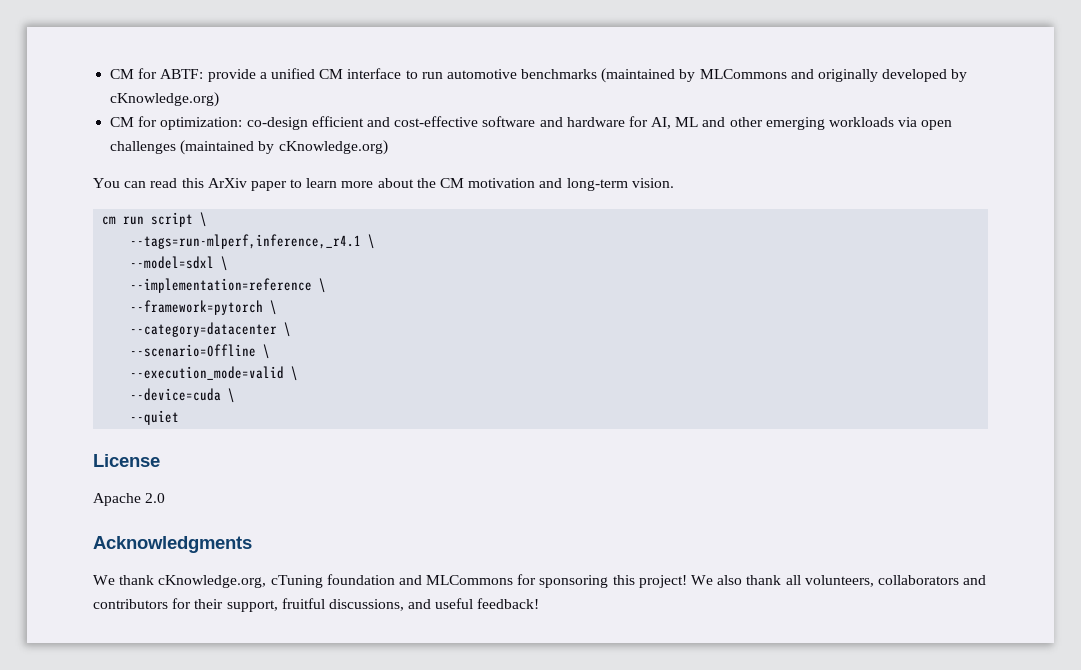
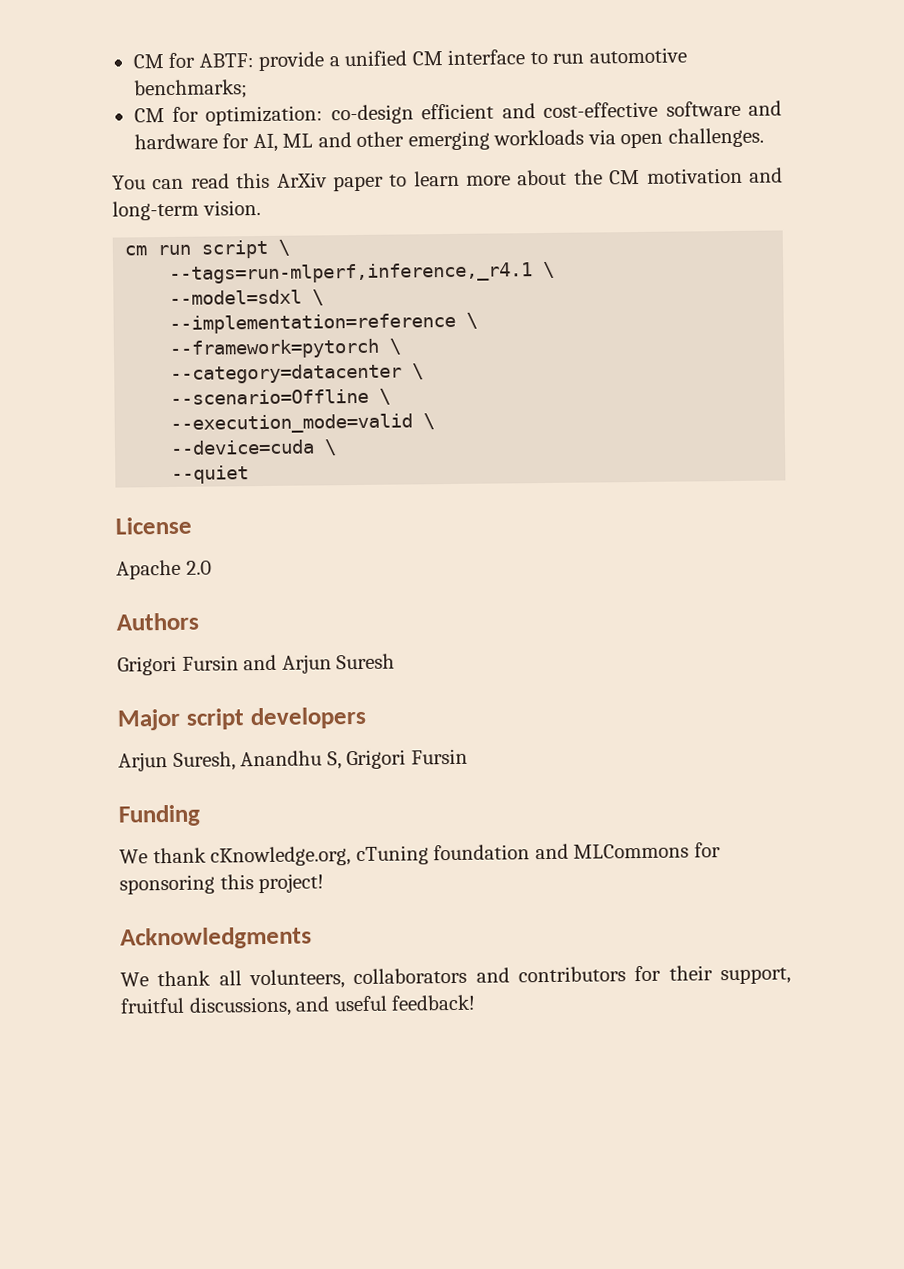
- CM for ABTF: provide a unified CM interface to run automotive benchmarks (maintained by MLCommons and originally developed by cKnowledge.org)
+ CM for ABTF: provide a unified CM interface to run automotive benchmarks;
- CM for optimization: co-design efficient and cost-effective software and hardware for AI, ML and other emerging workloads via open challenges (maintained by cKnowledge.org)
+ CM for optimization: co-design efficient and cost-effective software and hardware for AI, ML and other emerging workloads via open challenges.
- Acknowledgments
+ Authors
+ Grigori Fursin and Arjun Suresh
+ Major script developers
+ Arjun Suresh, Anandhu S, Grigori Fursin
+ Funding
- We thank cKnowledge.org, cTuning foundation and MLCommons for sponsoring this project! We also thank all volunteers, collaborators and contributors for their support, fruitful discussions, and useful feedback!
+ We thank cKnowledge.org, cTuning foundation and MLCommons for sponsoring this project!
+ Acknowledgments
+ We thank all volunteers, collaborators and contributors for their support, fruitful discussions, and useful feedback!

